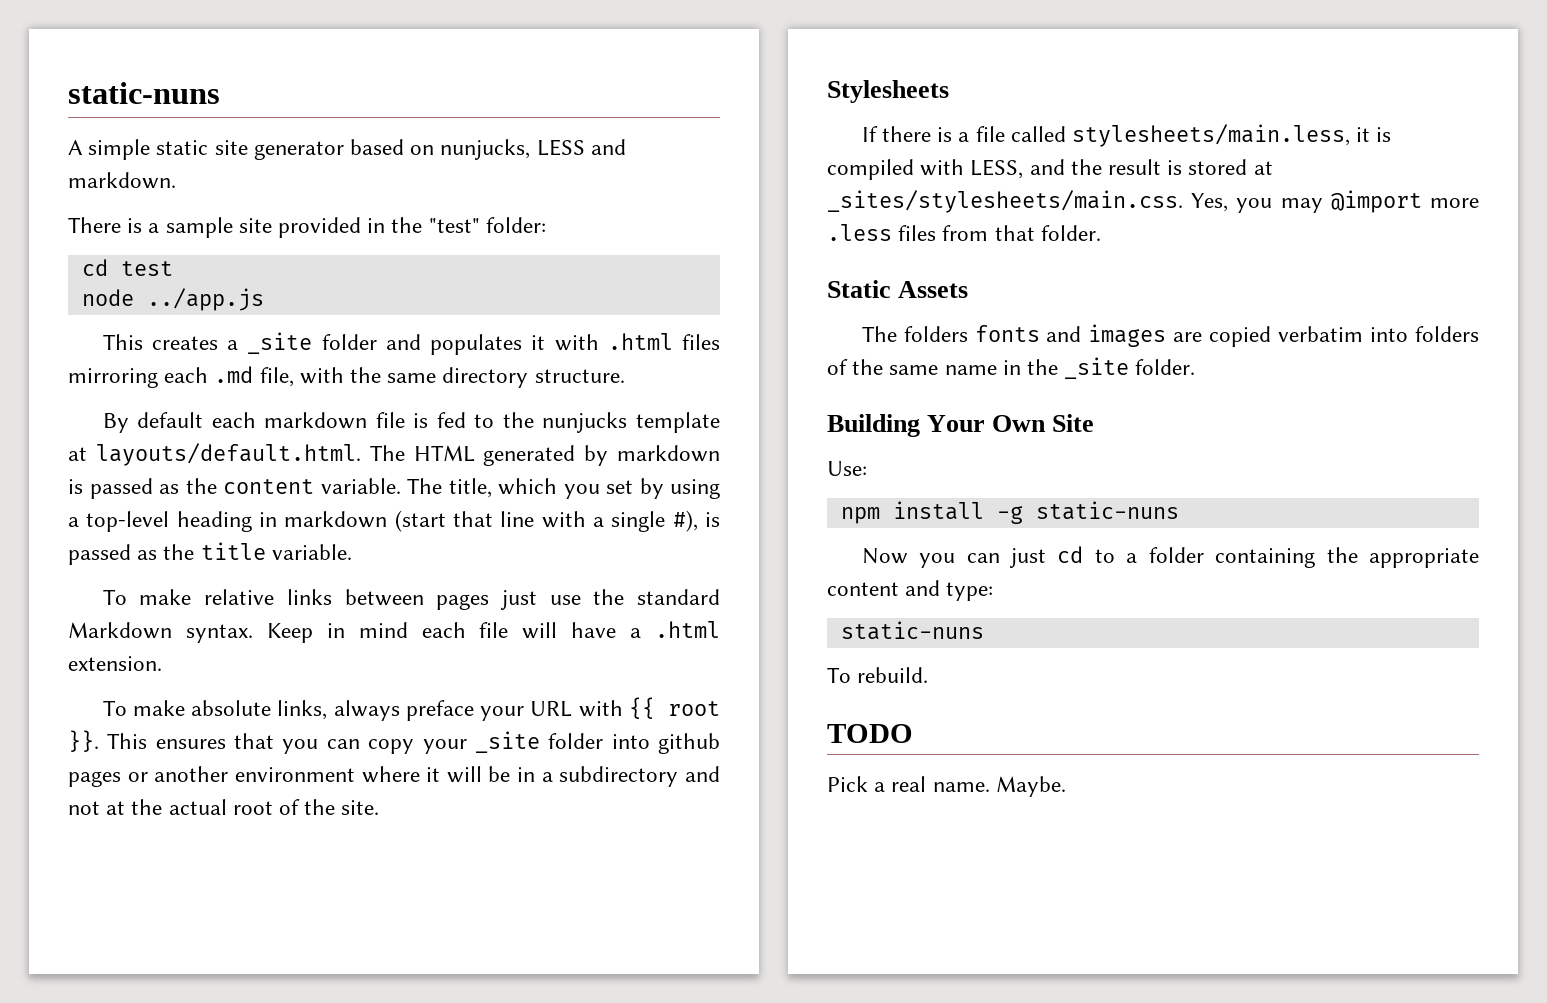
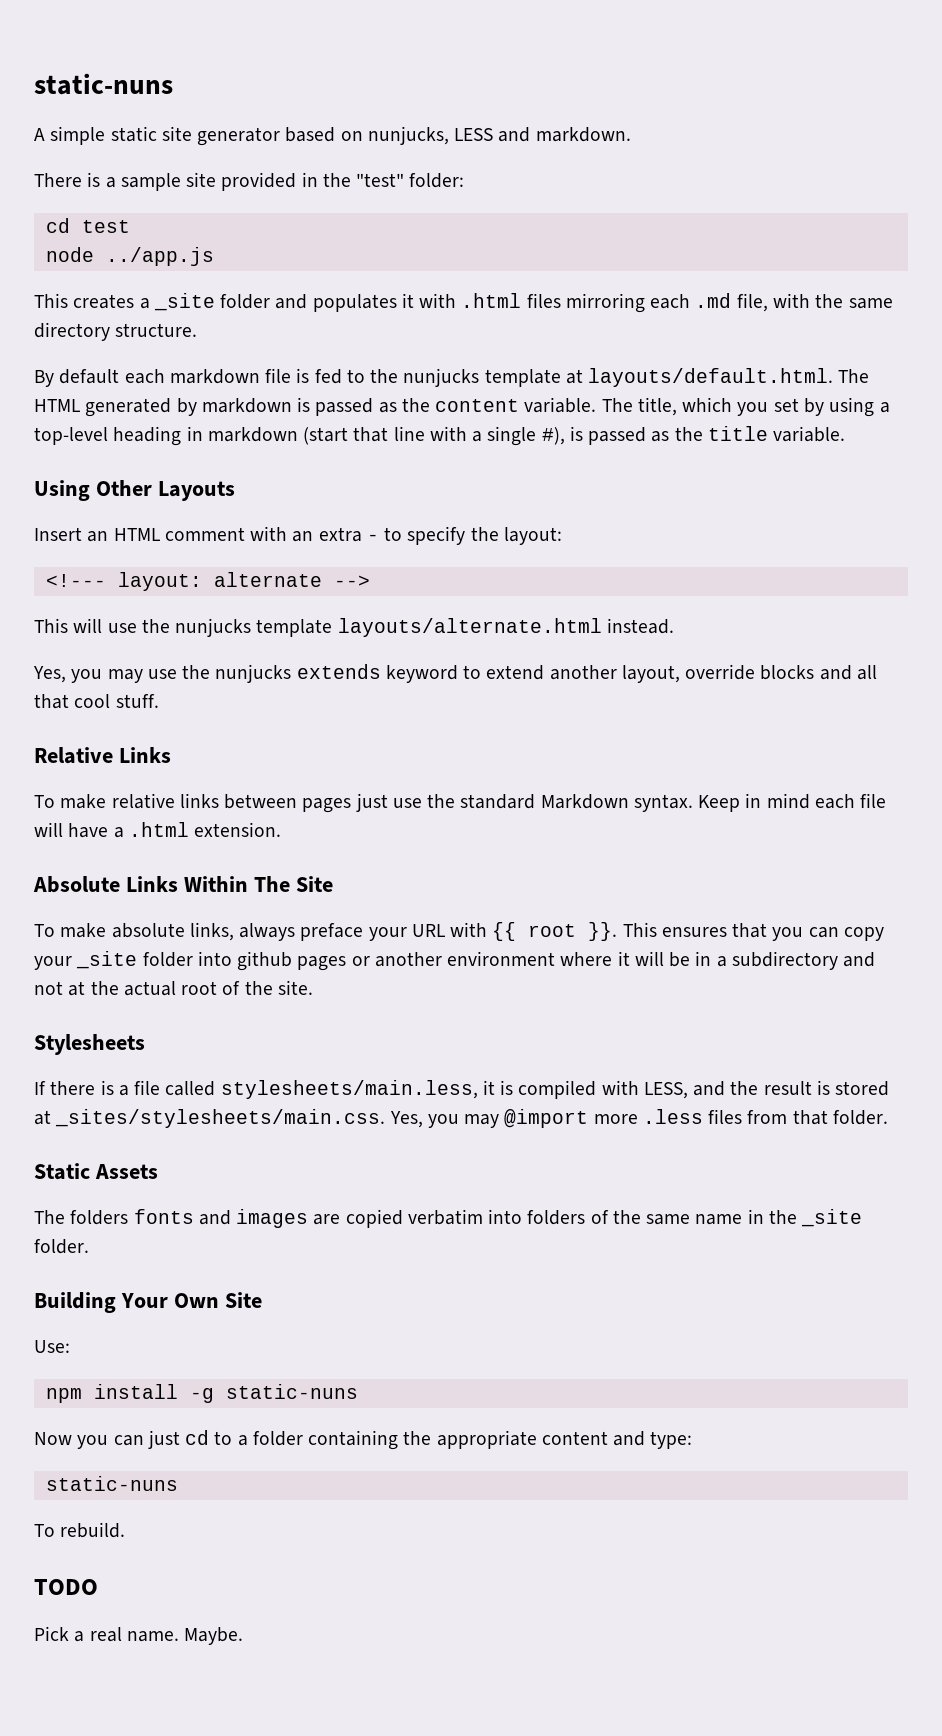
+ Using Other Layouts
+ Insert an HTML comment with an extra - to specify the layout:
+ <!--- layout: alternate -->
+ This will use the nunjucks template layouts/alternate.html instead.
+ Yes, you may use the nunjucks extends keyword to extend another layout, override blocks and all that cool stuff.
+ Relative Links
+ Absolute Links Within The Site

